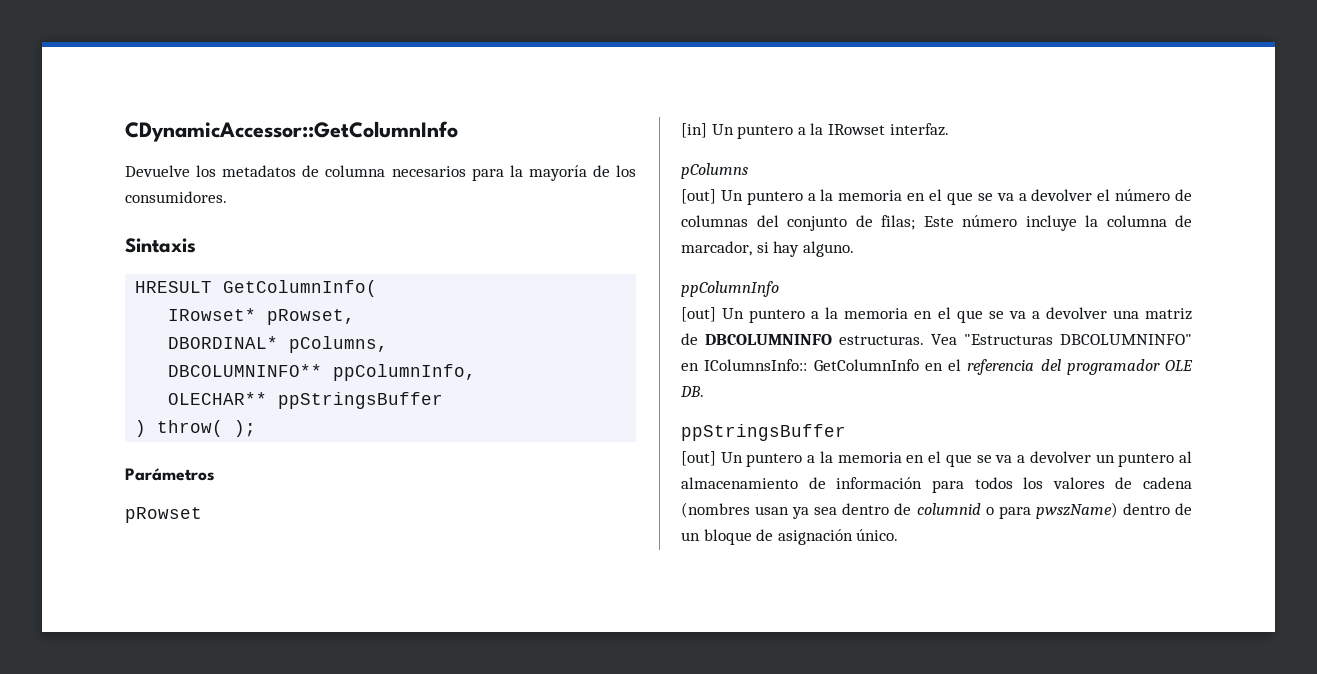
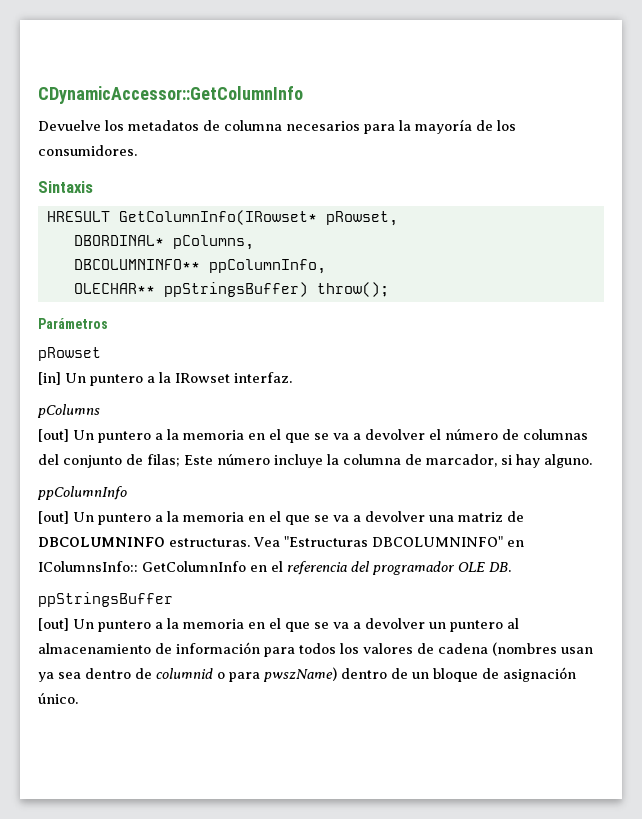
- HRESULT GetColumnInfo(
- IRowset* pRowset,
+ HRESULT GetColumnInfo(IRowset* pRowset,
- OLECHAR** ppStringsBuffer
- ) throw( );
+ OLECHAR** ppStringsBuffer) throw();

